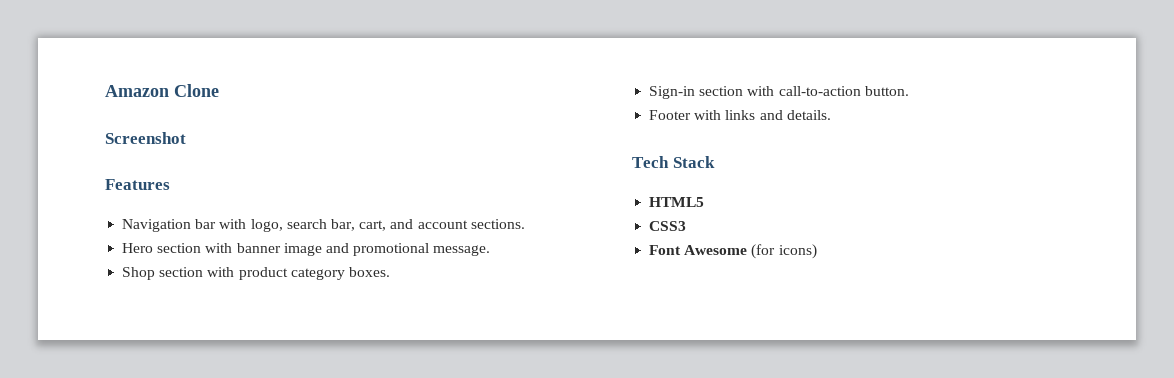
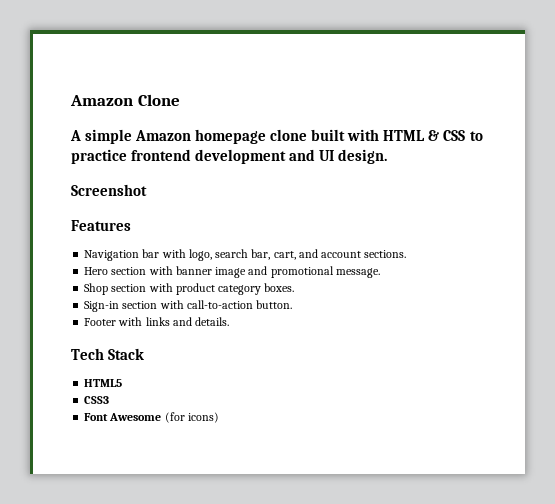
+ A simple Amazon homepage clone built with HTML & CSS to practice frontend development and UI design.

